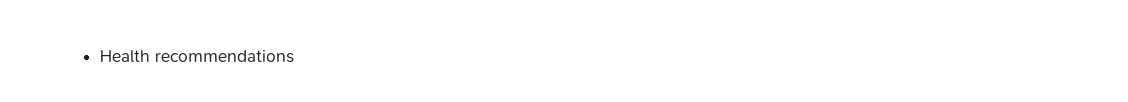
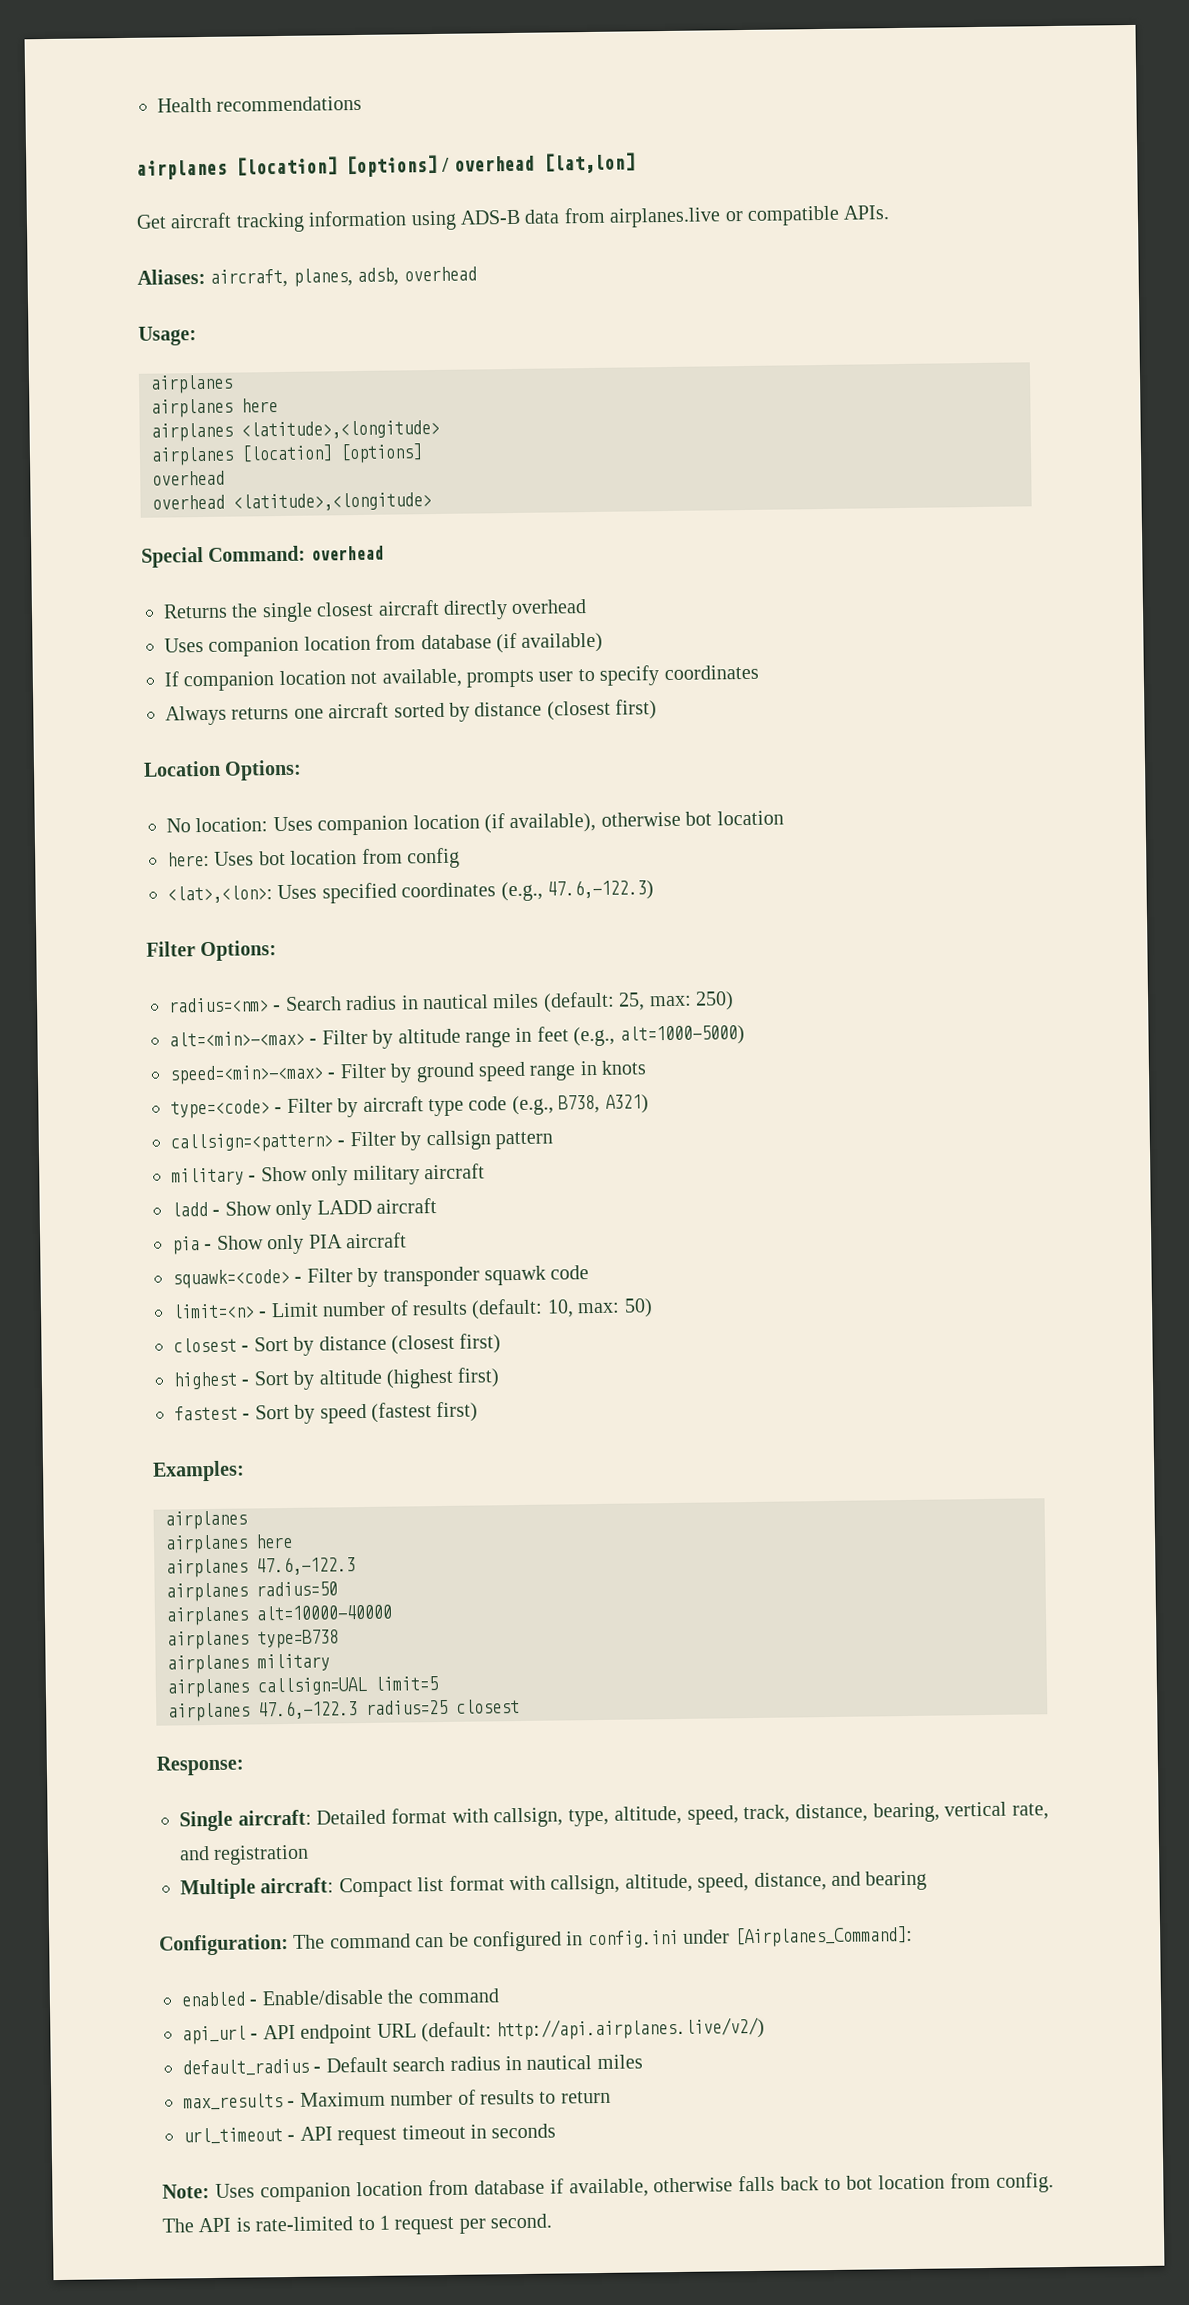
+ airplanes [location] [options] / overhead [lat,lon]
+ Get aircraft tracking information using ADS-B data from airplanes.live or compatible APIs.
+ Aliases: aircraft, planes, adsb, overhead
+ Usage:
+ airplanes
+ airplanes here
+ airplanes <latitude>,<longitude>
+ airplanes [location] [options]
+ overhead
+ overhead <latitude>,<longitude>
+ Special Command: overhead
+ Returns the single closest aircraft directly overhead
+ Uses companion location from database (if available)
+ If companion location not available, prompts user to specify coordinates
+ Always returns one aircraft sorted by distance (closest first)
+ Location Options:
+ No location: Uses companion location (if available), otherwise bot location
+ here: Uses bot location from config
+ <lat>,<lon>: Uses specified coordinates (e.g., 47.6,-122.3)
+ Filter Options:
+ radius=<nm> - Search radius in nautical miles (default: 25, max: 250)
+ alt=<min>-<max> - Filter by altitude range in feet (e.g., alt=1000-5000)
+ speed=<min>-<max> - Filter by ground speed range in knots
+ type=<code> - Filter by aircraft type code (e.g., B738, A321)
+ callsign=<pattern> - Filter by callsign pattern
+ military - Show only military aircraft
+ ladd - Show only LADD aircraft
+ pia - Show only PIA aircraft
+ squawk=<code> - Filter by transponder squawk code
+ limit=<n> - Limit number of results (default: 10, max: 50)
+ closest - Sort by distance (closest first)
+ highest - Sort by altitude (highest first)
+ fastest - Sort by speed (fastest first)
+ Examples:
+ airplanes
+ airplanes here
+ airplanes 47.6,-122.3
+ airplanes radius=50
+ airplanes alt=10000-40000
+ airplanes type=B738
+ airplanes military
+ airplanes callsign=UAL limit=5
+ airplanes 47.6,-122.3 radius=25 closest
+ Response:
+ Single aircraft: Detailed format with callsign, type, altitude, speed, track, distance, bearing, vertical rate, and registration
+ Multiple aircraft: Compact list format with callsign, altitude, speed, distance, and bearing
+ Configuration: The command can be configured in config.ini under [Airplanes_Command]:
+ enabled - Enable/disable the command
+ api_url - API endpoint URL (default: http://api.airplanes.live/v2/)
+ default_radius - Default search radius in nautical miles
+ max_results - Maximum number of results to return
+ url_timeout - API request timeout in seconds
+ Note: Uses companion location from database if available, otherwise falls back to bot location from config. The API is rate-limited to 1 request per second.

